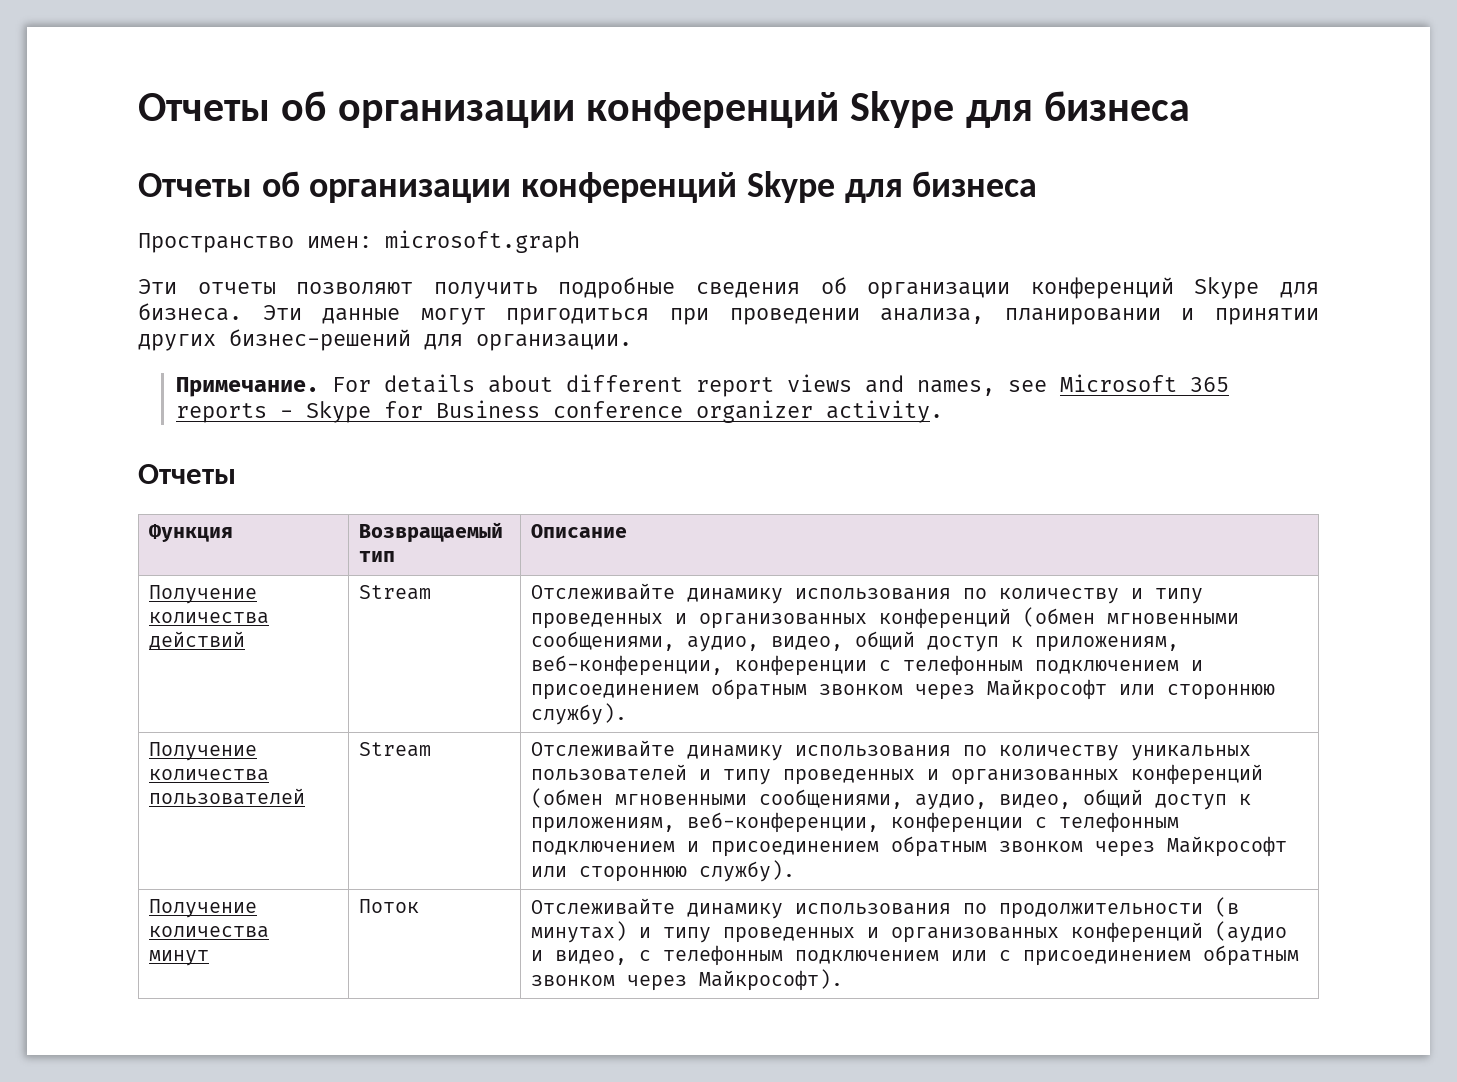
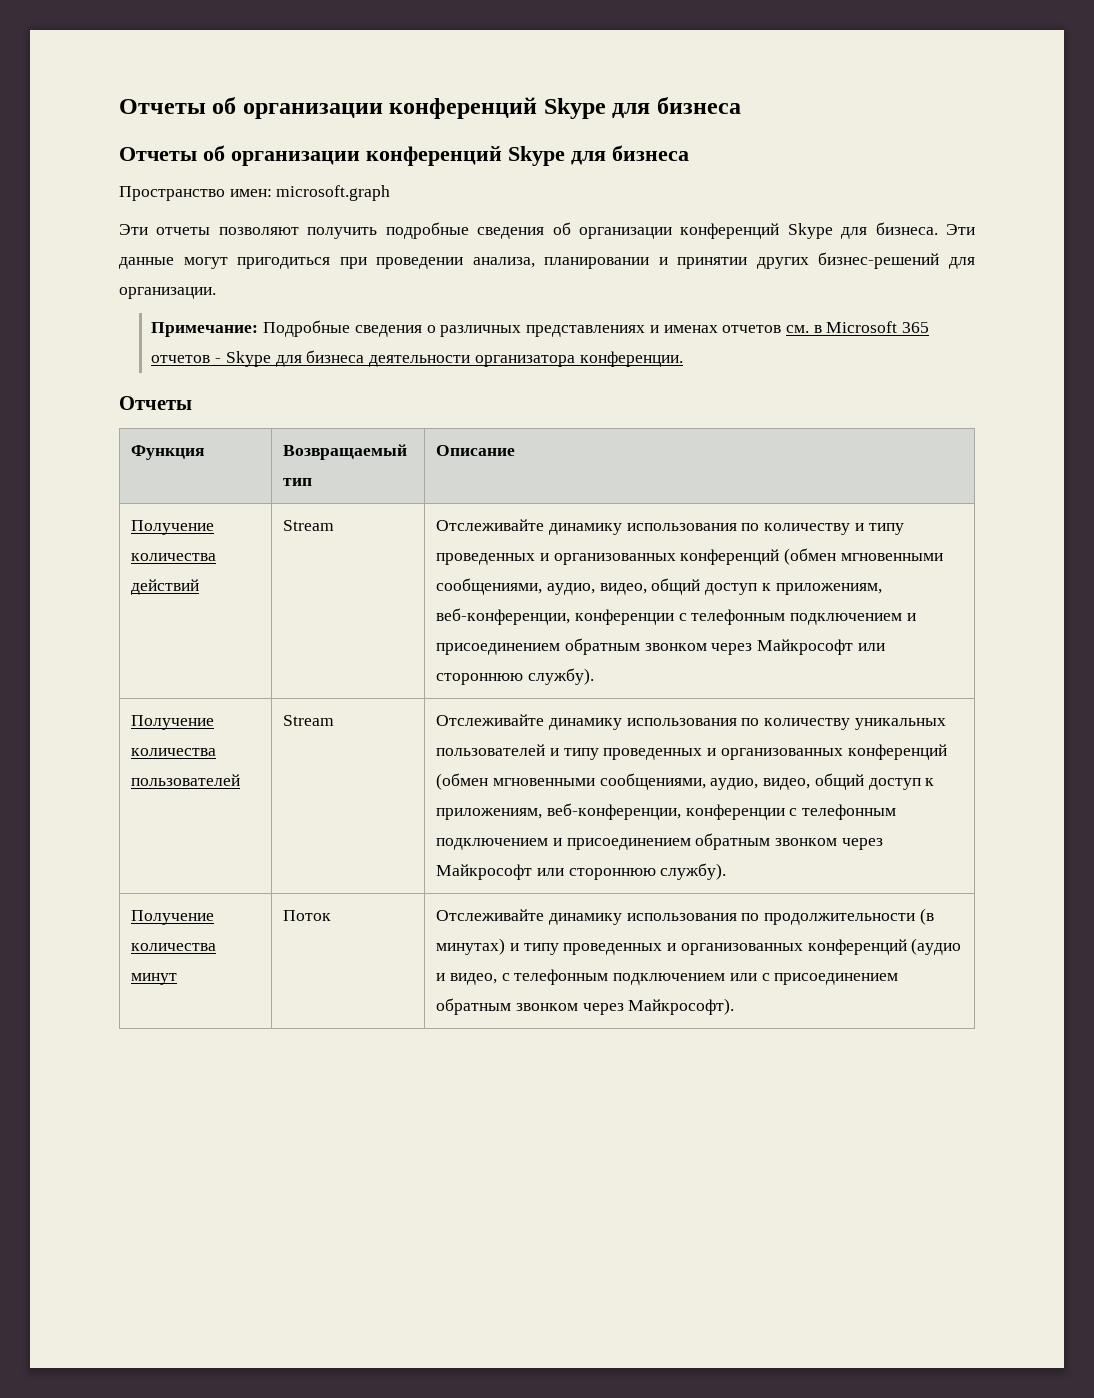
- Примечание. For details about different report views and names, see Microsoft 365 reports - Skype for Business conference organizer activity.
+ Примечание: Подробные сведения о различных представлениях и именах отчетов см. в Microsoft 365 отчетов - Skype для бизнеса деятельности организатора конференции.

